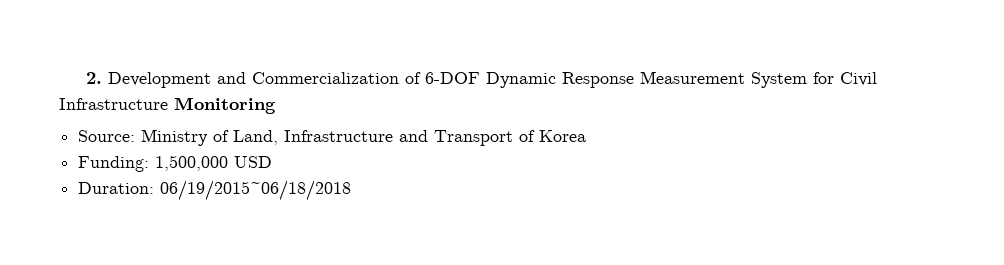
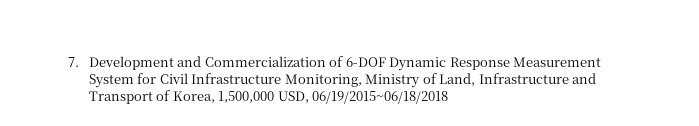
- 2. Development and Commercialization of 6-DOF Dynamic Response Measurement System for Civil Infrastructure Monitoring
- Source: Ministry of Land, Infrastructure and Transport of Korea
- Funding: 1,500,000 USD
- Duration: 06/19/2015~06/18/2018
+ 7. Development and Commercialization of 6-DOF Dynamic Response Measurement System for Civil Infrastructure Monitoring, Ministry of Land, Infrastructure and Transport of Korea, 1,500,000 USD, 06/19/2015~06/18/2018

